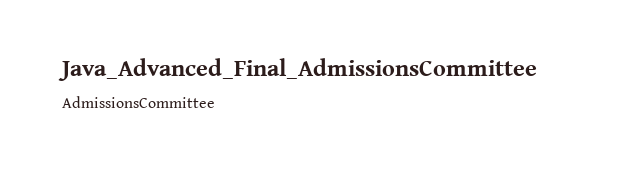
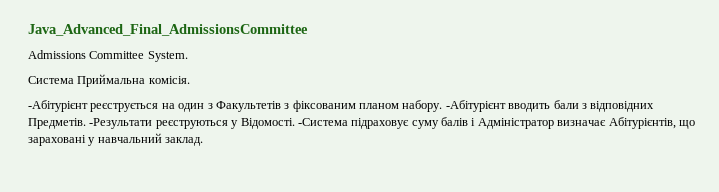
- AdmissionsCommittee
+ Admissions Committee System.
+ Система Приймальна комісія.
+ -Абітурієнт реєструється на один з Факультетів з фіксованим планом набору. -Абітурієнт вводить бали з відповідних Предметів. -Результати реєструються у Відомості. -Система підраховує суму балів і Адміністратор визначає Абітурієнтів, що зараховані у навчальний заклад.

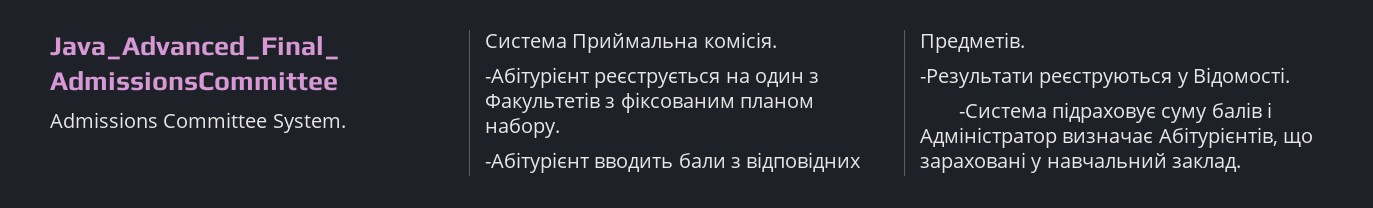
- -Абітурієнт реєструється на один з Факультетів з фіксованим планом набору. -Абітурієнт вводить бали з відповідних Предметів. -Результати реєструються у Відомості. -Система підраховує суму балів і Адміністратор визначає Абітурієнтів, що зараховані у навчальний заклад.
+ -Абітурієнт реєструється на один з Факультетів з фіксованим планом набору.
+ -Абітурієнт вводить бали з відповідних Предметів.
+ -Результати реєструються у Відомості.
+ -Система підраховує суму балів і Адміністратор визначає Абітурієнтів, що зараховані у навчальний заклад.

